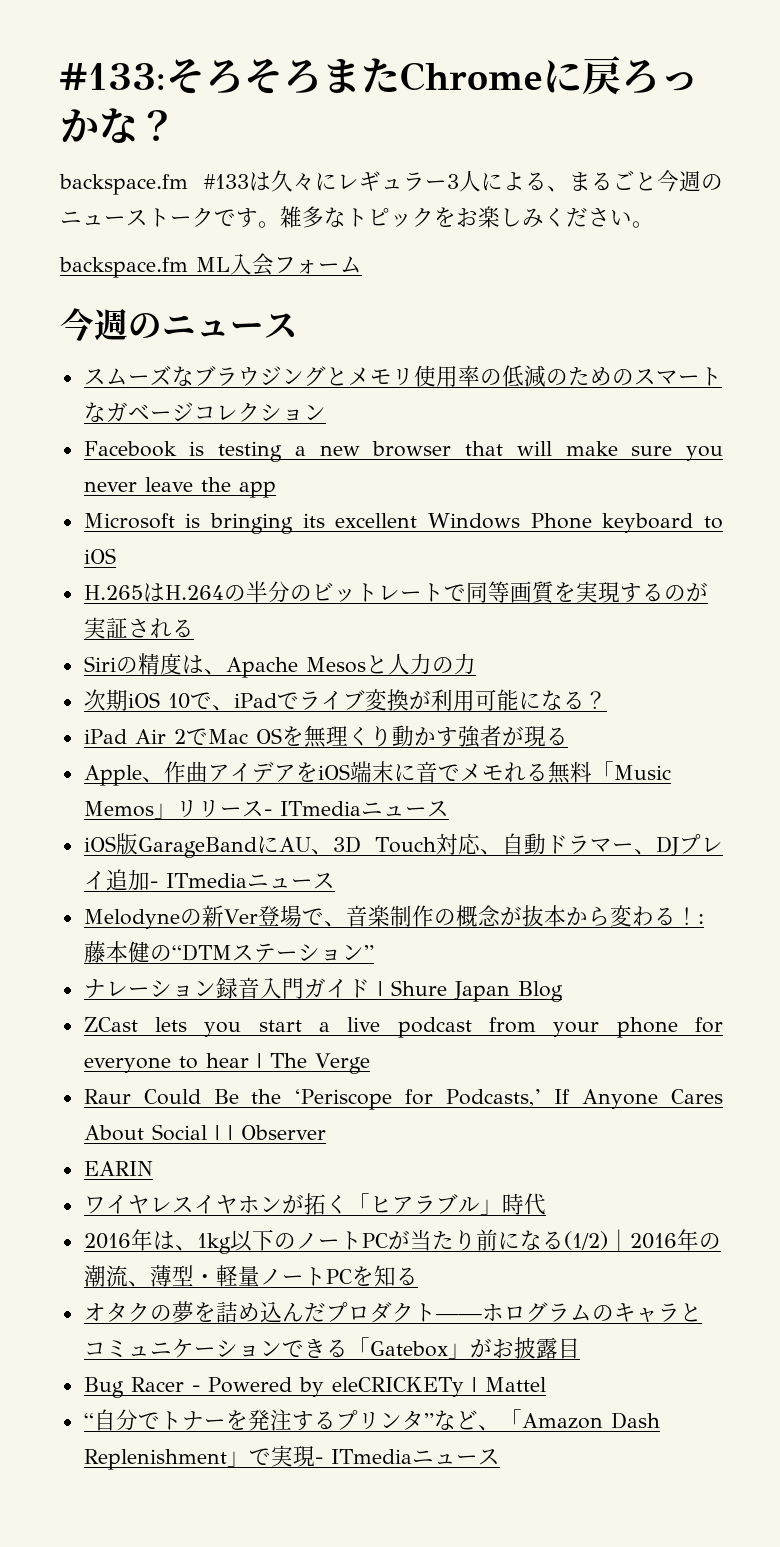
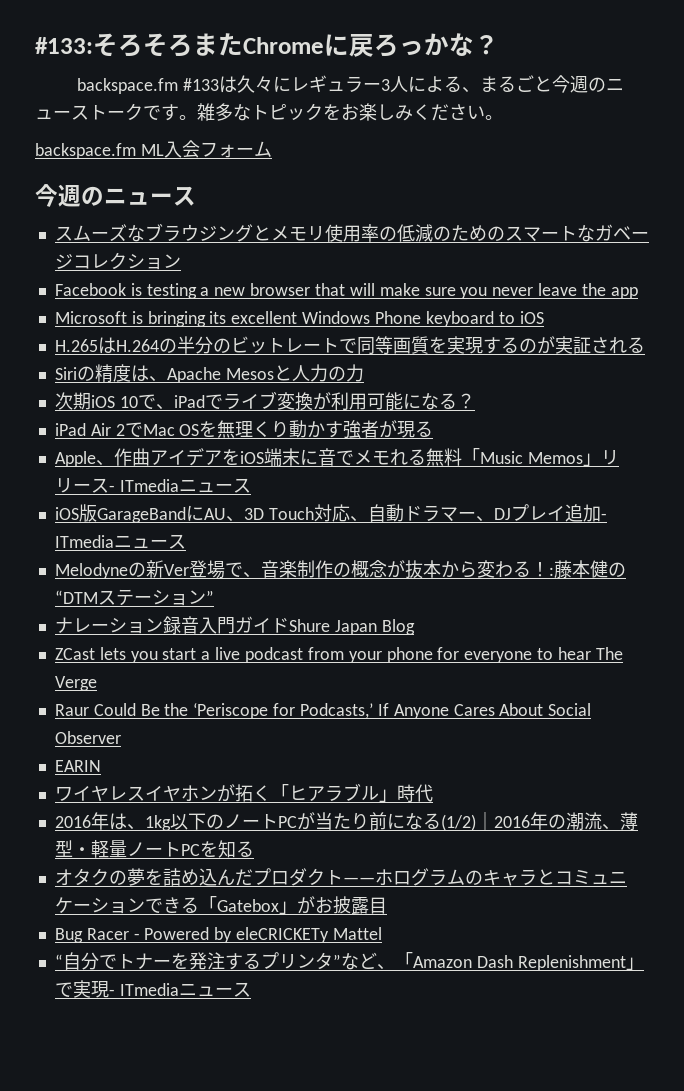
- ナレーション録音入門ガイド | Shure Japan Blog
+ ナレーション録音入門ガイドShure Japan Blog
- ZCast lets you start a live podcast from your phone for everyone to hear | The Verge
+ ZCast lets you start a live podcast from your phone for everyone to hear The Verge
- Raur Could Be the ‘Periscope for Podcasts,’ If Anyone Cares About Social | | Observer
+ Raur Could Be the ‘Periscope for Podcasts,’ If Anyone Cares About Social Observer
- Bug Racer - Powered by eleCRICKETy | Mattel
+ Bug Racer - Powered by eleCRICKETy Mattel

